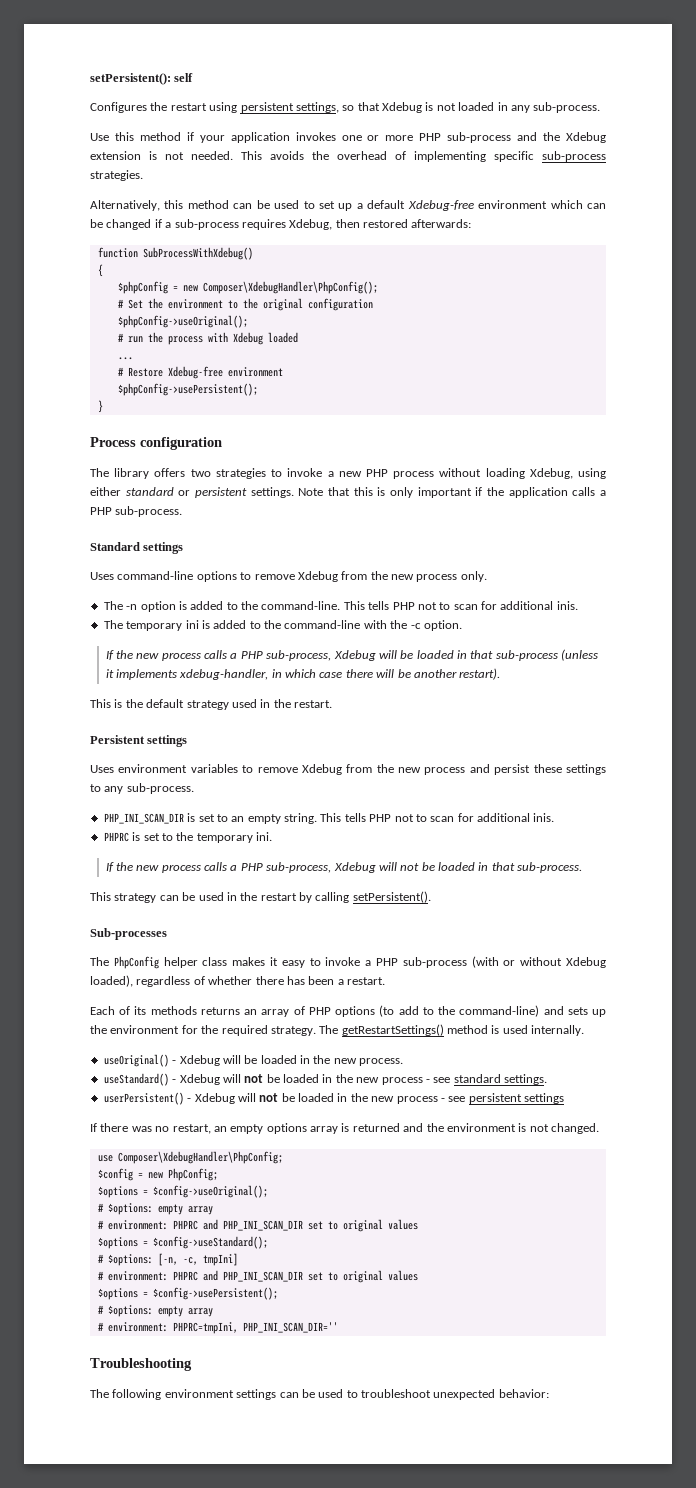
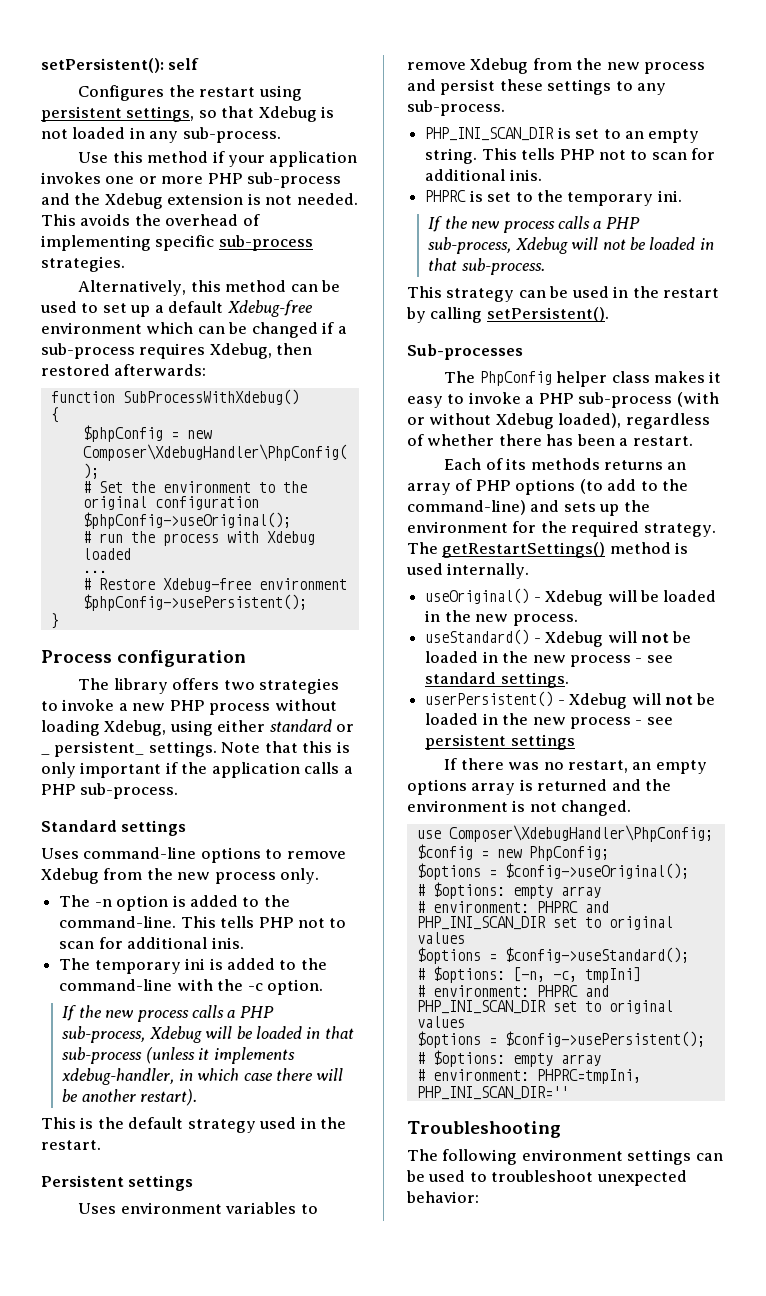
- The library offers two strategies to invoke a new PHP process without loading Xdebug, using either standard or persistent settings.
+ The library offers two strategies to invoke a new PHP process without loading Xdebug, using either standard or _ persistent_ settings.

